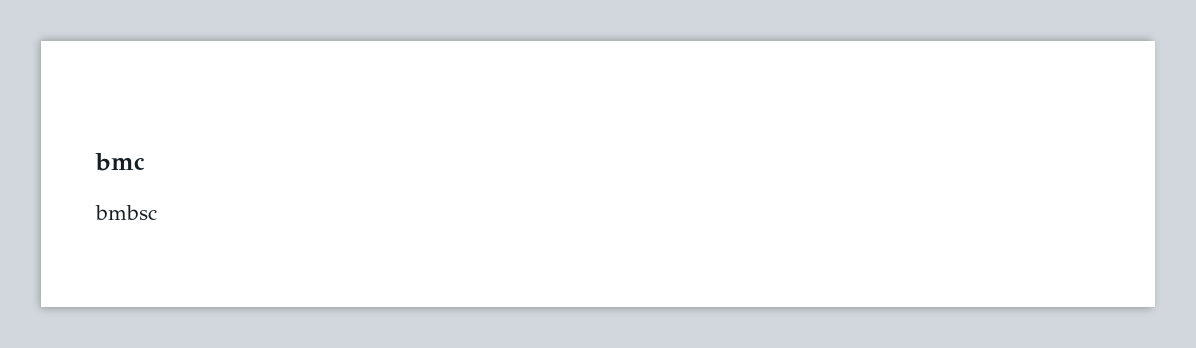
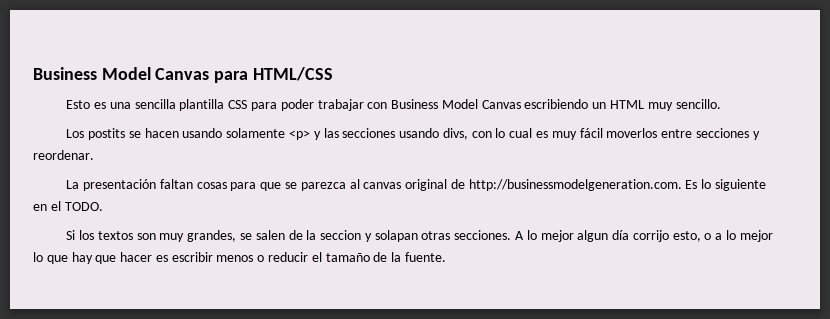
- bmc
- bmbsc
+ Business Model Canvas para HTML/CSS
+ Esto es una sencilla plantilla CSS para poder trabajar con Business Model Canvas escribiendo un HTML muy sencillo.
+ Los postits se hacen usando solamente <p> y las secciones usando divs, con lo cual es muy fácil moverlos entre secciones y reordenar.
+ La presentación faltan cosas para que se parezca al canvas original de http://businessmodelgeneration.com. Es lo siguiente en el TODO.
+ Si los textos son muy grandes, se salen de la seccion y solapan otras secciones. A lo mejor algun día corrijo esto, o a lo mejor lo que hay que hacer es escribir menos o reducir el tamaño de la fuente.

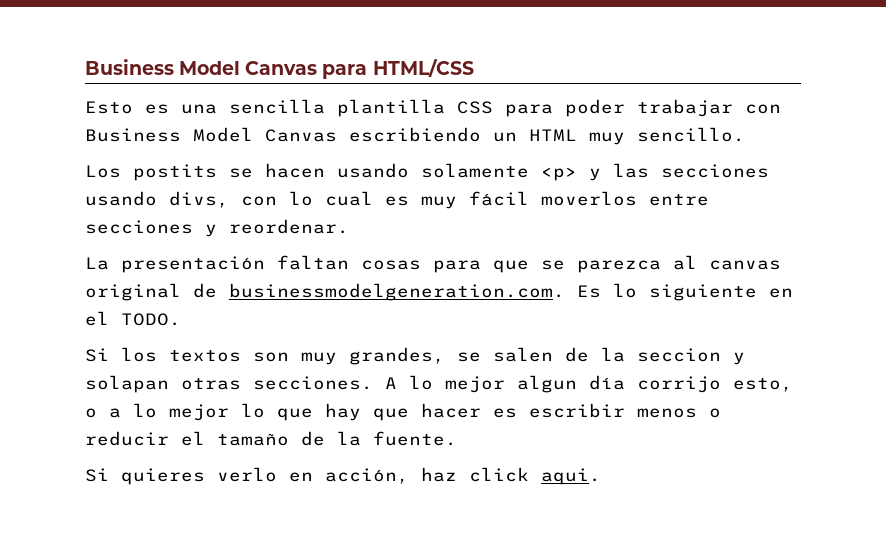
- La presentación faltan cosas para que se parezca al canvas original de http://businessmodelgeneration.com. Es lo siguiente en el TODO.
+ La presentación faltan cosas para que se parezca al canvas original de businessmodelgeneration.com. Es lo siguiente en el TODO.
+ Si quieres verlo en acción, haz click aqui.

